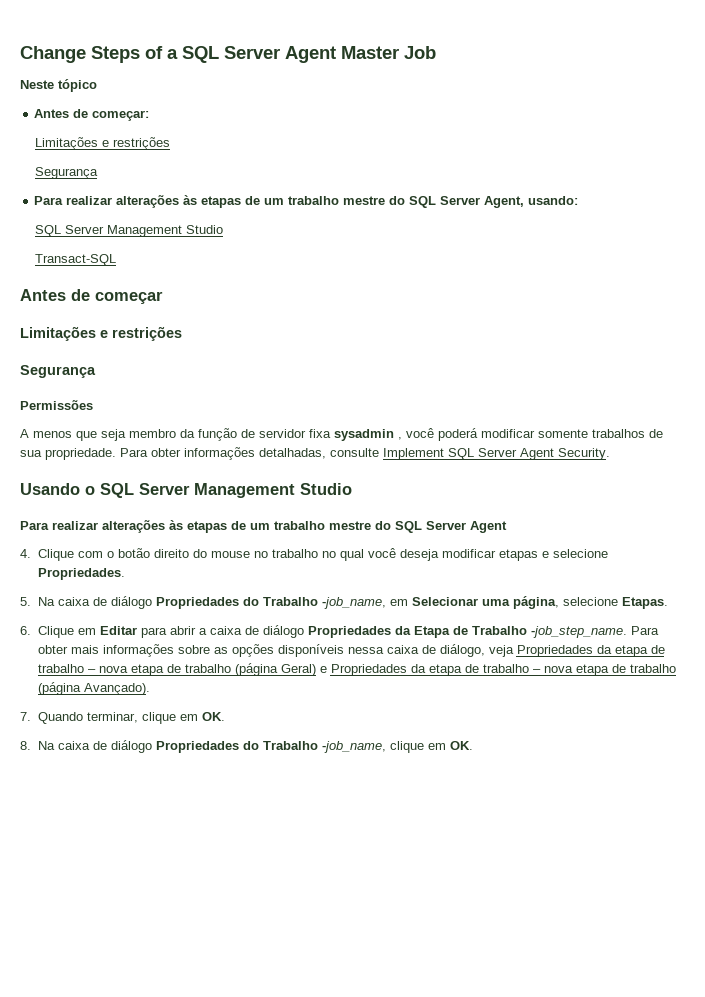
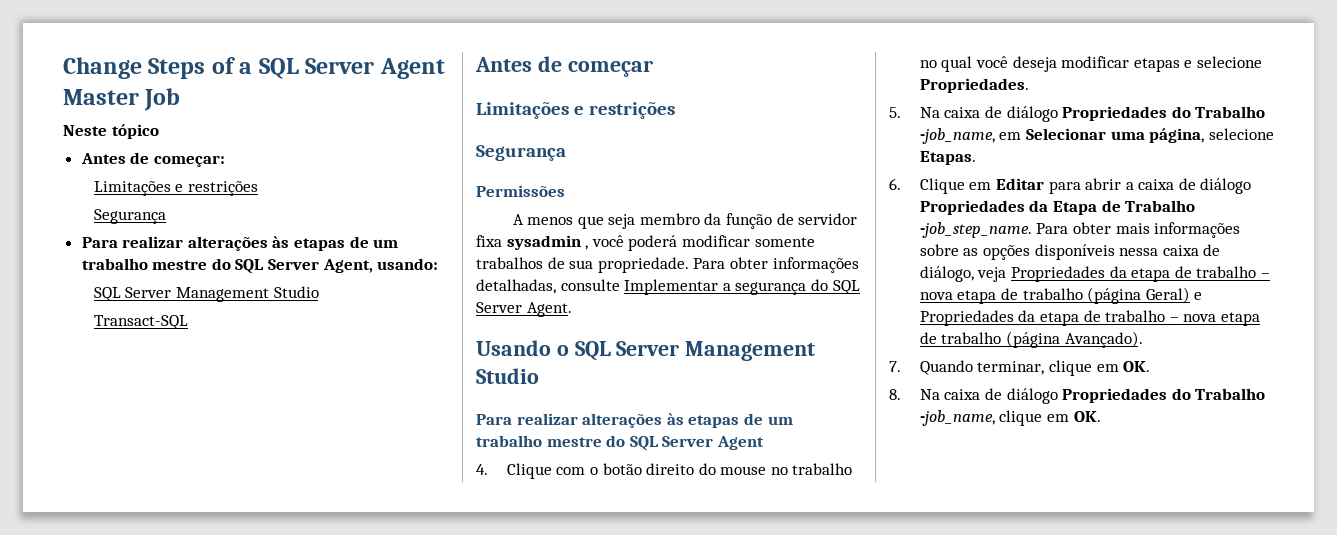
- Para obter informações detalhadas, consulte Implement SQL Server Agent Security.
+ Para obter informações detalhadas, consulte Implementar a segurança do SQL Server Agent.

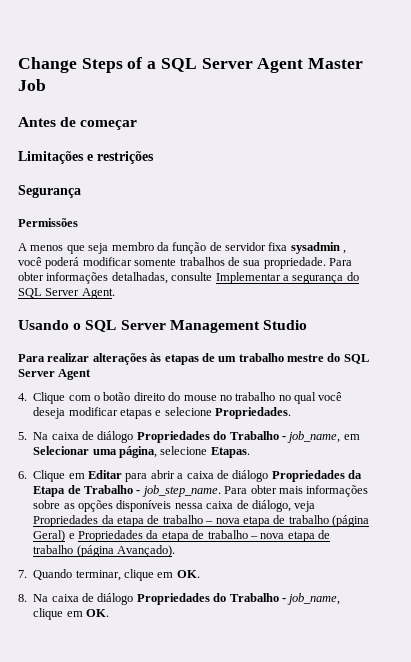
- Neste tópico
- Antes de começar:
- Limitações e restrições
- Segurança
- Para realizar alterações às etapas de um trabalho mestre do SQL Server Agent, usando:
- SQL Server Management Studio
- Transact-SQL
- 5. Na caixa de diálogo Propriedades do Trabalho -job_name, em Selecionar uma página, selecione Etapas.
+ 5. Na caixa de diálogo Propriedades do Trabalho - job_name, em Selecionar uma página, selecione Etapas.
- 6. Clique em Editar para abrir a caixa de diálogo Propriedades da Etapa de Trabalho -job_step_name.
+ 6. Clique em Editar para abrir a caixa de diálogo Propriedades da Etapa de Trabalho - job_step_name.
- 8. Na caixa de diálogo Propriedades do Trabalho -job_name, clique em OK.
+ 8. Na caixa de diálogo Propriedades do Trabalho - job_name, clique em OK.

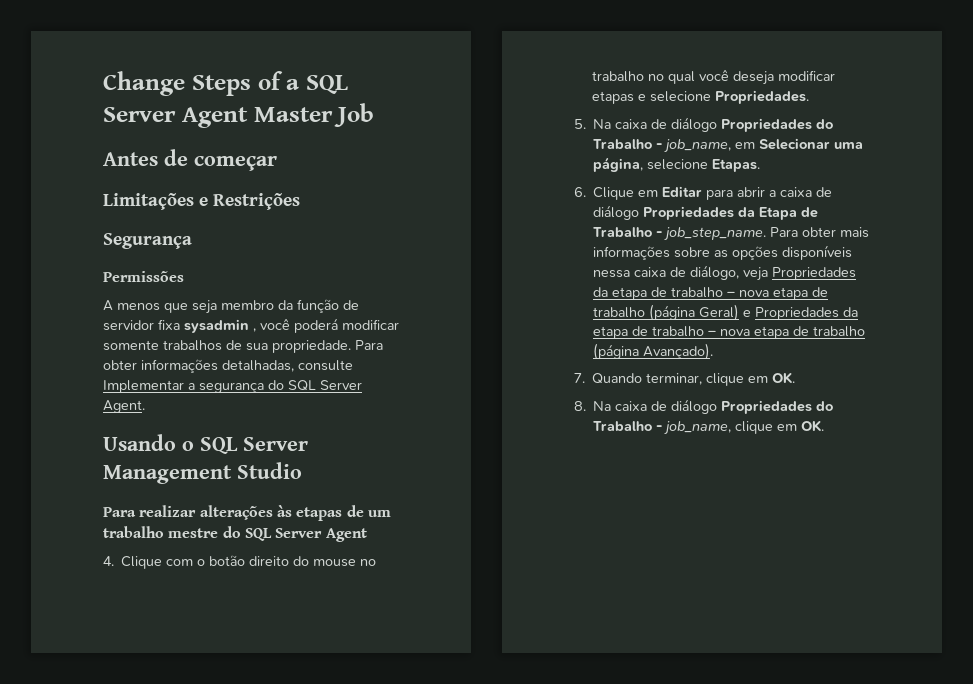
- Limitações e restrições
+ Limitações e Restrições

